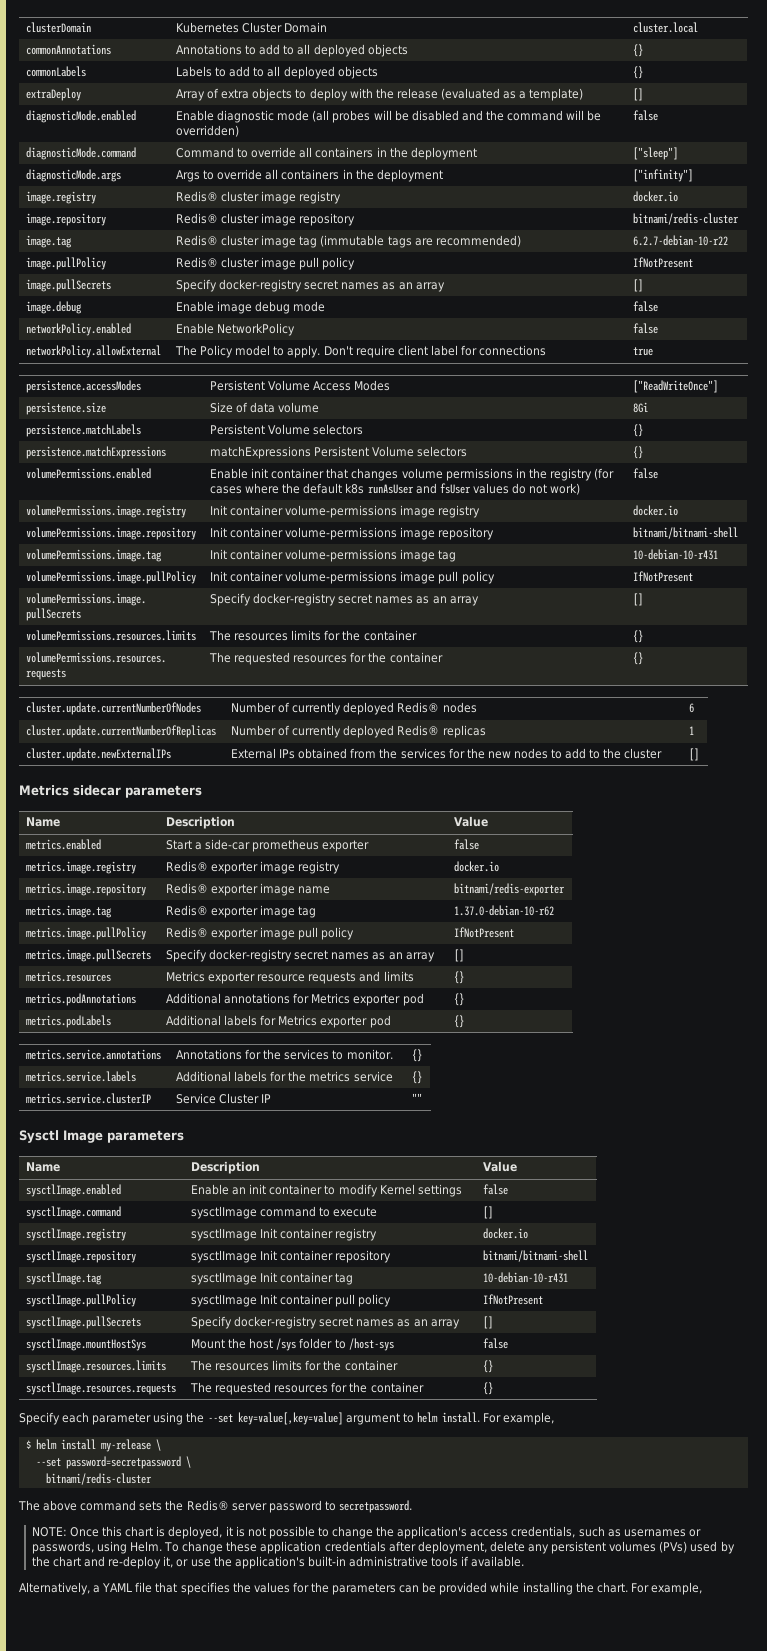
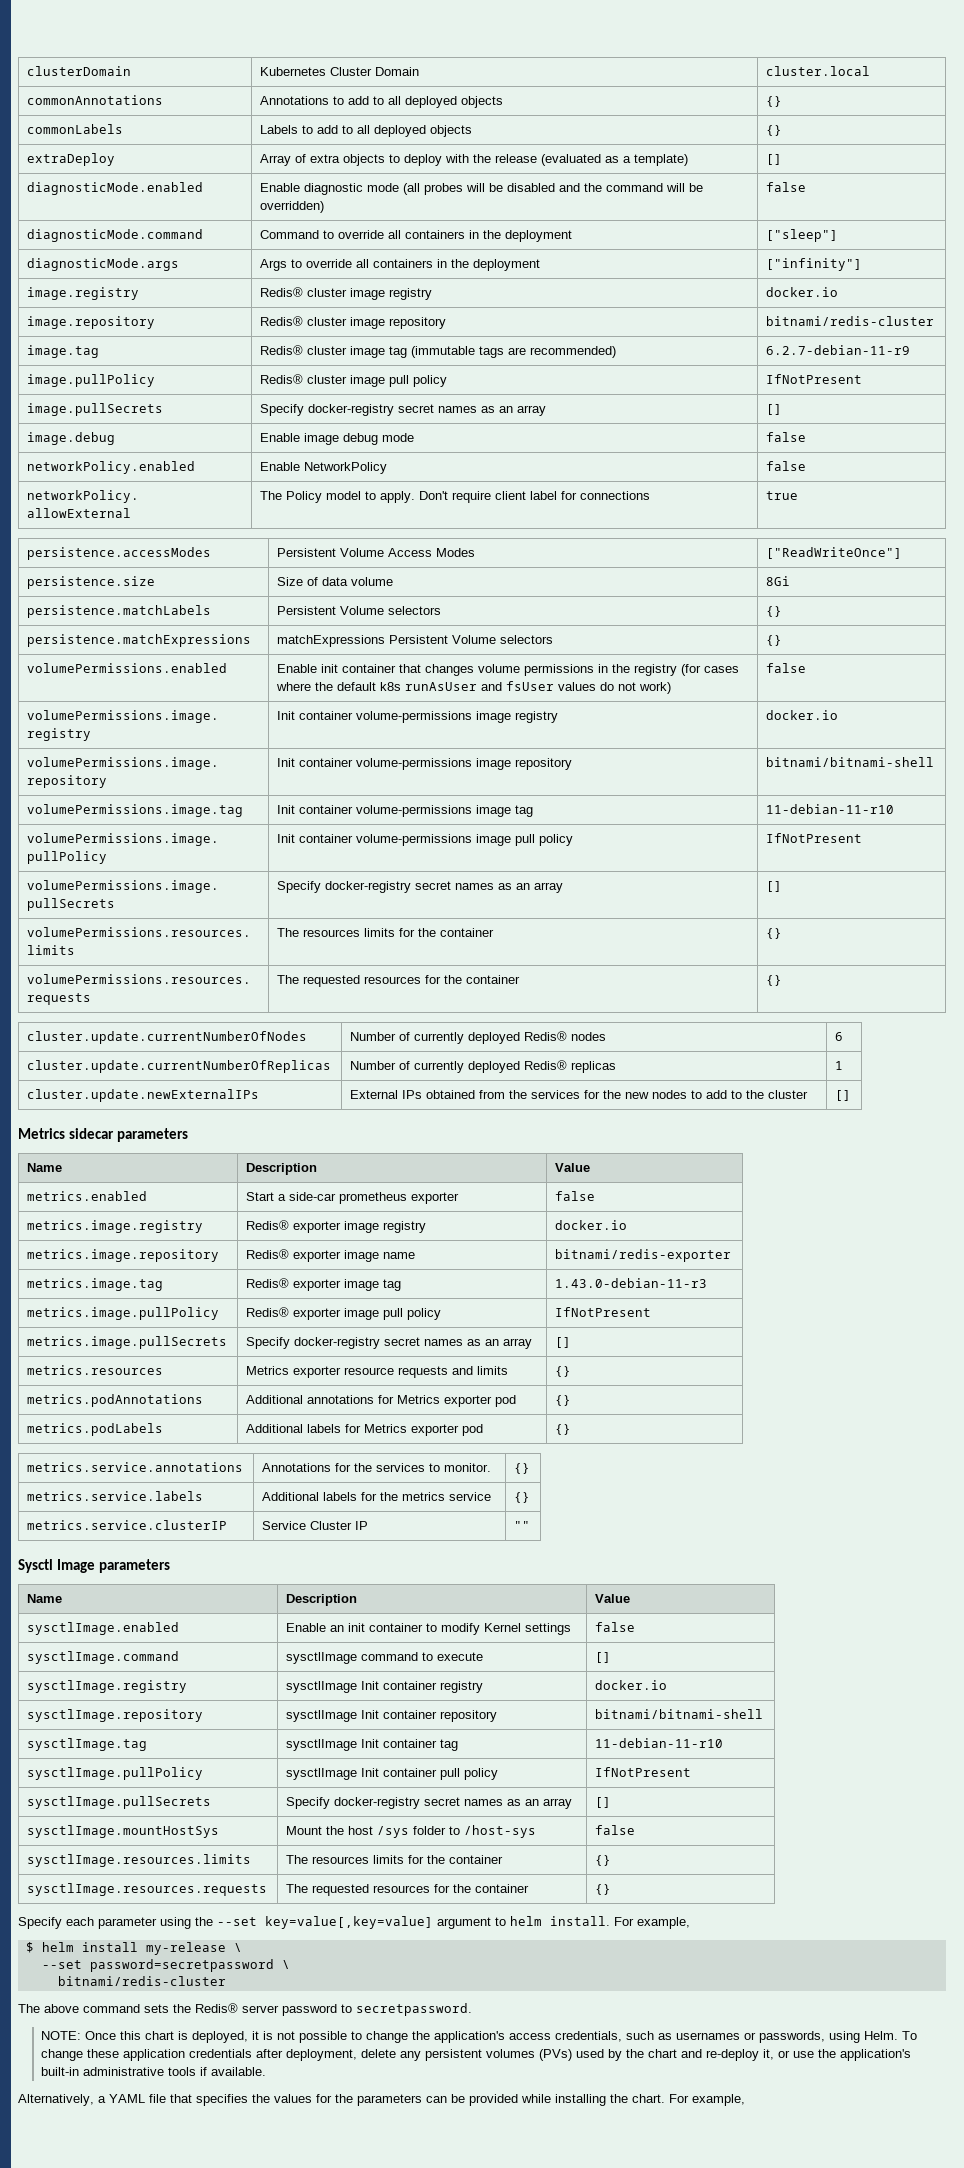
- image.tag | Redis® cluster image tag (immutable tags are recommended) | 6.2.7-debian-10-r22
+ image.tag | Redis® cluster image tag (immutable tags are recommended) | 6.2.7-debian-11-r9
- volumePermissions.image.tag | Init container volume-permissions image tag | 10-debian-10-r431
+ volumePermissions.image.tag | Init container volume-permissions image tag | 11-debian-11-r10
- metrics.image.tag | Redis® exporter image tag | 1.37.0-debian-10-r62
+ metrics.image.tag | Redis® exporter image tag | 1.43.0-debian-11-r3
- sysctlImage.tag | sysctlImage Init container tag | 10-debian-10-r431
+ sysctlImage.tag | sysctlImage Init container tag | 11-debian-11-r10

